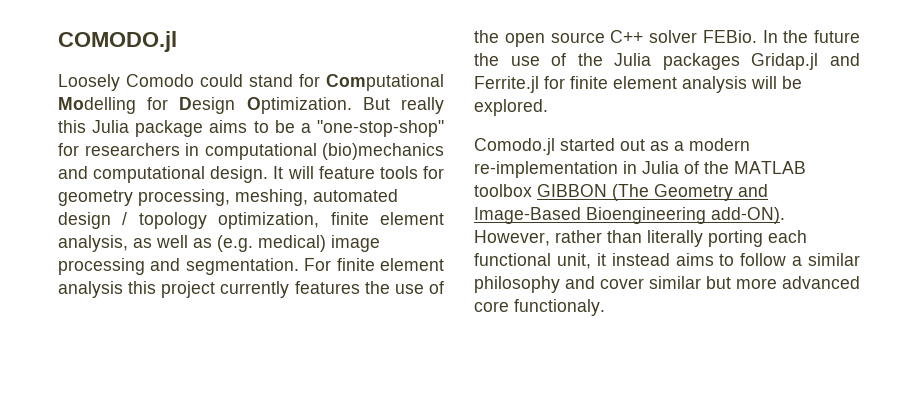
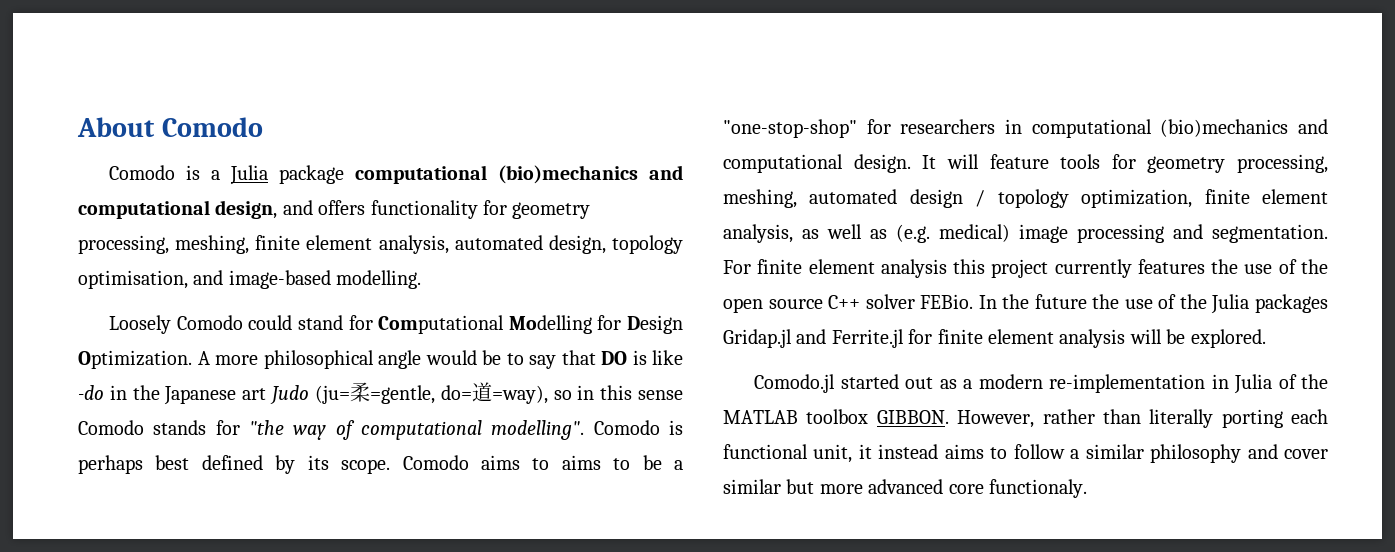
- COMODO.jl
+ About Comodo
+ Comodo is a Julia package computational (bio)mechanics and computational design, and offers functionality for geometry processing, meshing, finite element analysis, automated design, topology optimisation, and image-based modelling.
- But really this Julia package aims to be a "one-stop-shop" for researchers in computational (bio)mechanics and computational design.
+ A more philosophical angle would be to say that DO is like -do in the Japanese art Judo (ju=柔=gentle, do=道=way), so in this sense Comodo stands for "the way of computational modelling". Comodo is perhaps best defined by its scope. Comodo aims to aims to be a "one-stop-shop" for researchers in computational (bio)mechanics and computational design.
- Comodo.jl started out as a modern re-implementation in Julia of the MATLAB toolbox GIBBON (The Geometry and Image-Based Bioengineering add-ON).
+ Comodo.jl started out as a modern re-implementation in Julia of the MATLAB toolbox GIBBON.

